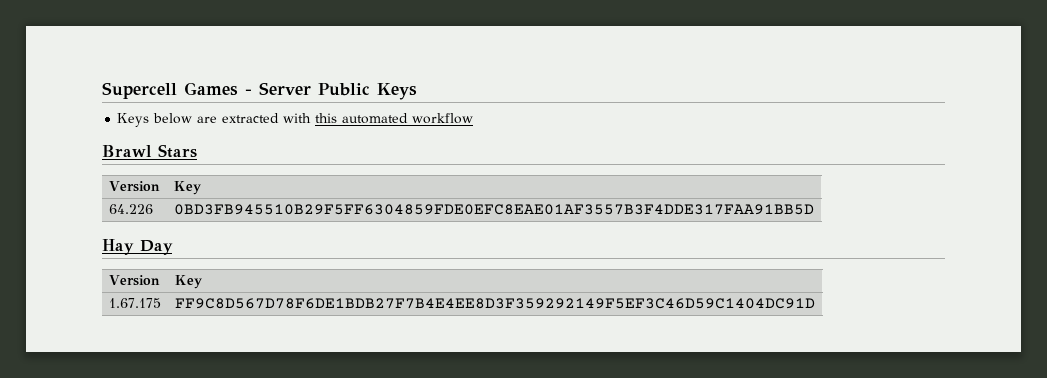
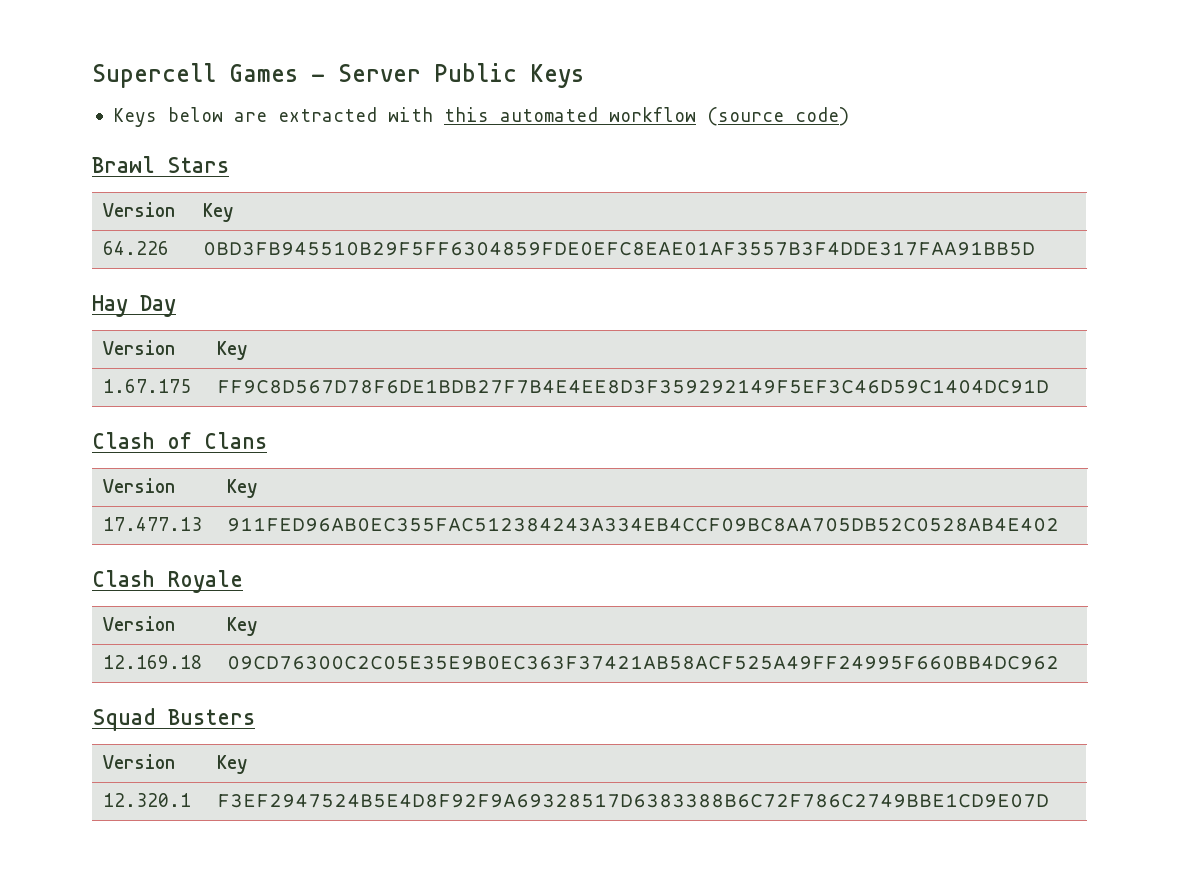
- Keys below are extracted with this automated workflow
+ Keys below are extracted with this automated workflow (source code)
+ Clash of Clans
+ Version | Key
+ 17.477.13 | 911FED96AB0EC355FAC512384243A334EB4CCF09BC8AA705DB52C0528AB4E402
+ Clash Royale
+ Version | Key
+ 12.169.18 | 09CD76300C2C05E35E9B0EC363F37421AB58ACF525A49FF24995F660BB4DC962
+ Squad Busters
+ Version | Key
+ 12.320.1 | F3EF2947524B5E4D8F92F9A69328517D6383388B6C72F786C2749BBE1CD9E07D

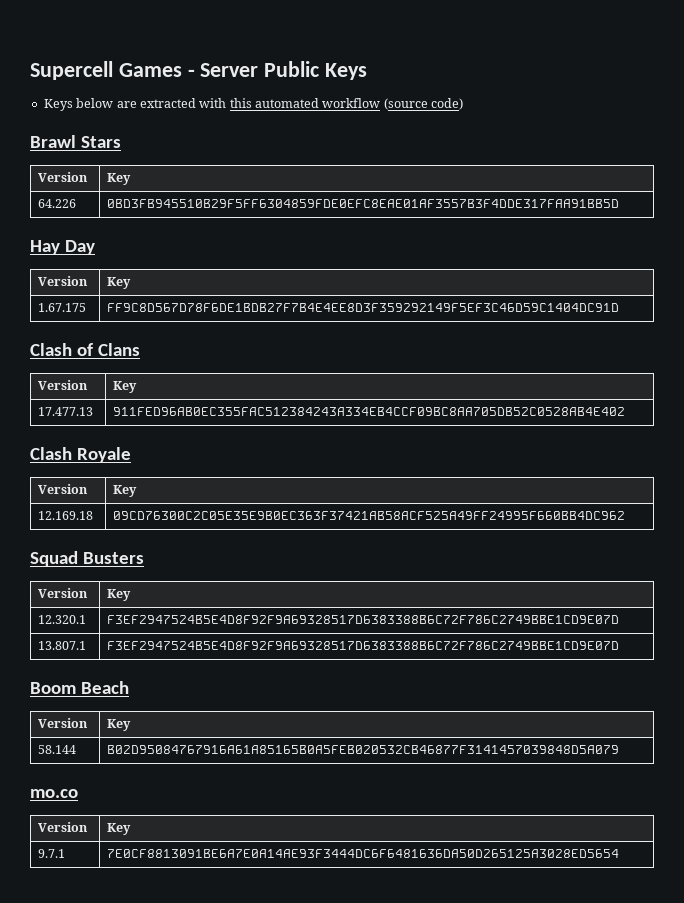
+ 13.807.1 | F3EF2947524B5E4D8F92F9A69328517D6383388B6C72F786C2749BBE1CD9E07D
+ Boom Beach
+ Version | Key
+ 58.144 | B02D95084767916A61A85165B0A5FEB020532CB46877F3141457039848D5A079
+ mo.co
+ Version | Key
+ 9.7.1 | 7E0CF8813091BE6A7E0A14AE93F3444DC6F6481636DA50D265125A3028ED5654

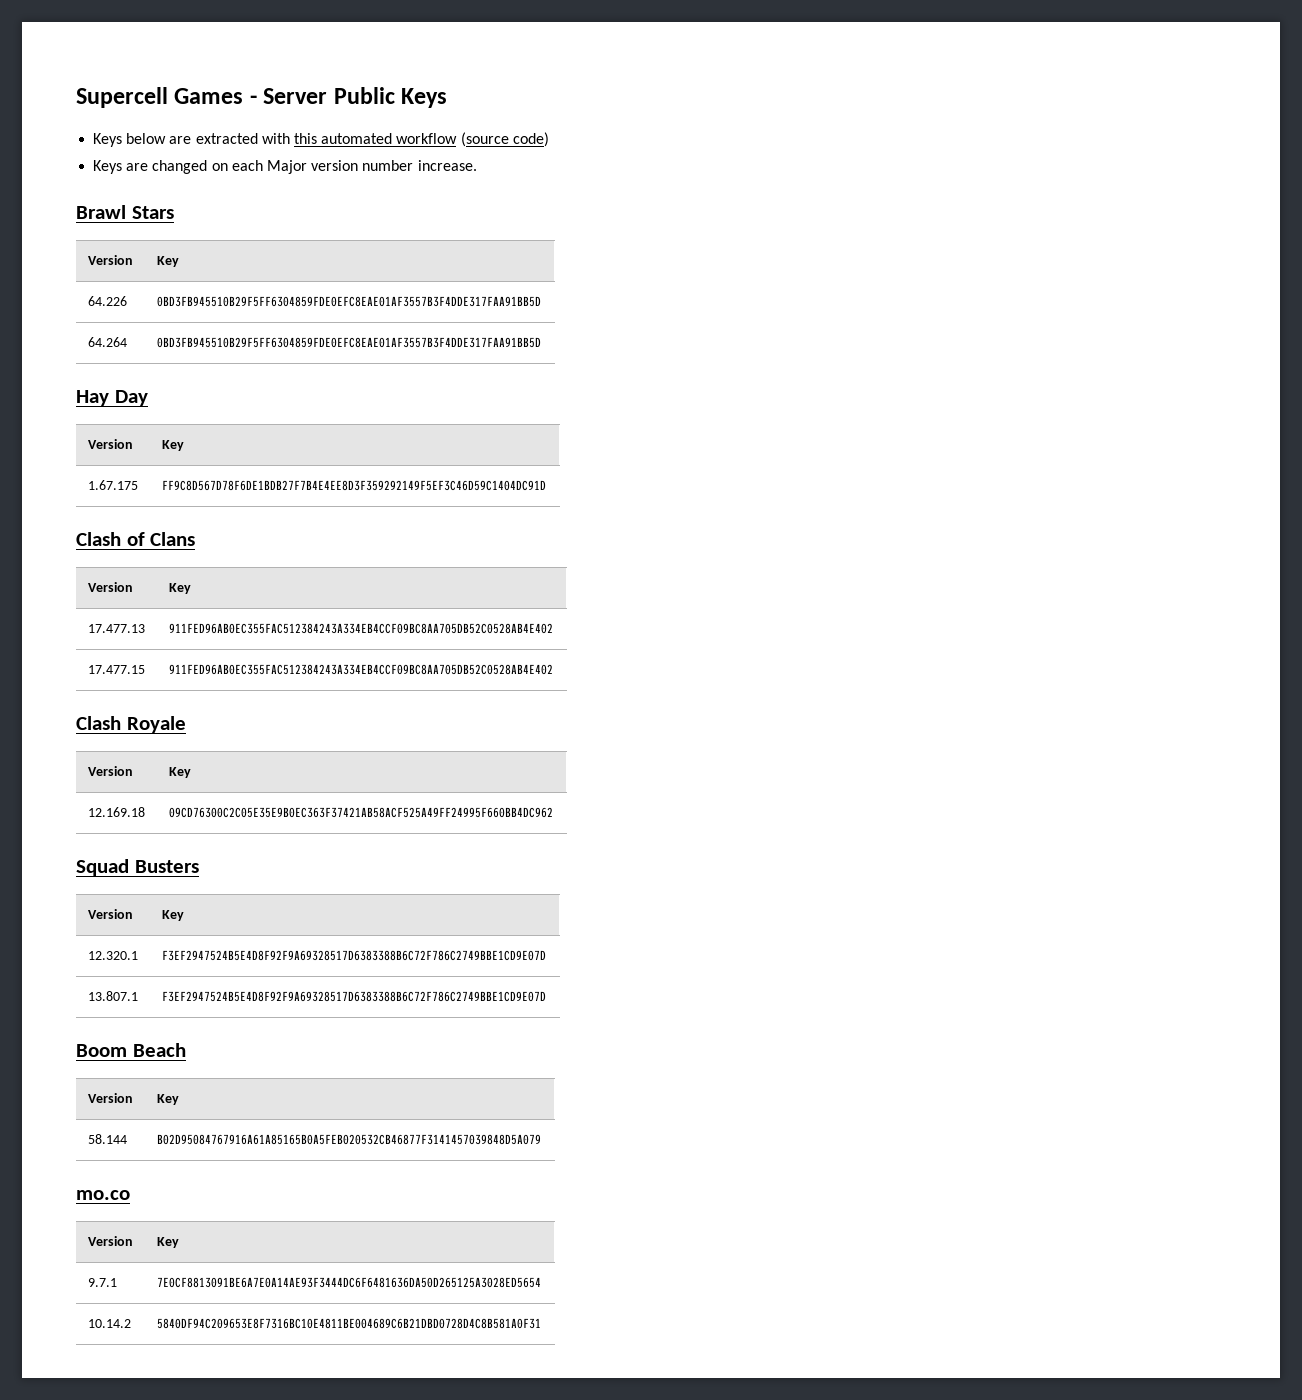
+ Keys are changed on each Major version number increase.
+ 64.264 | 0BD3FB945510B29F5FF6304859FDE0EFC8EAE01AF3557B3F4DDE317FAA91BB5D
+ 17.477.15 | 911FED96AB0EC355FAC512384243A334EB4CCF09BC8AA705DB52C0528AB4E402
+ 10.14.2 | 5840DF94C209653E8F7316BC10E4811BE004689C6B21DBD0728D4C8B581A0F31

